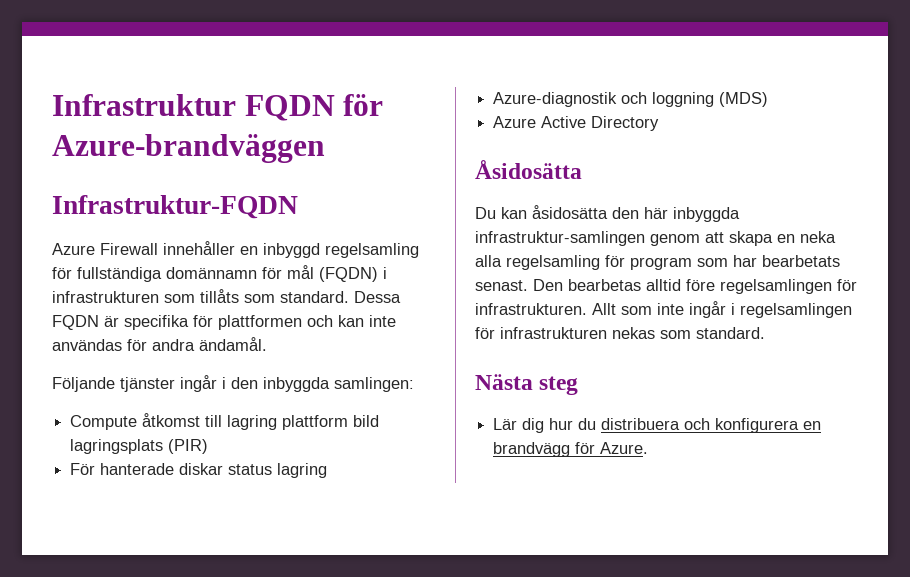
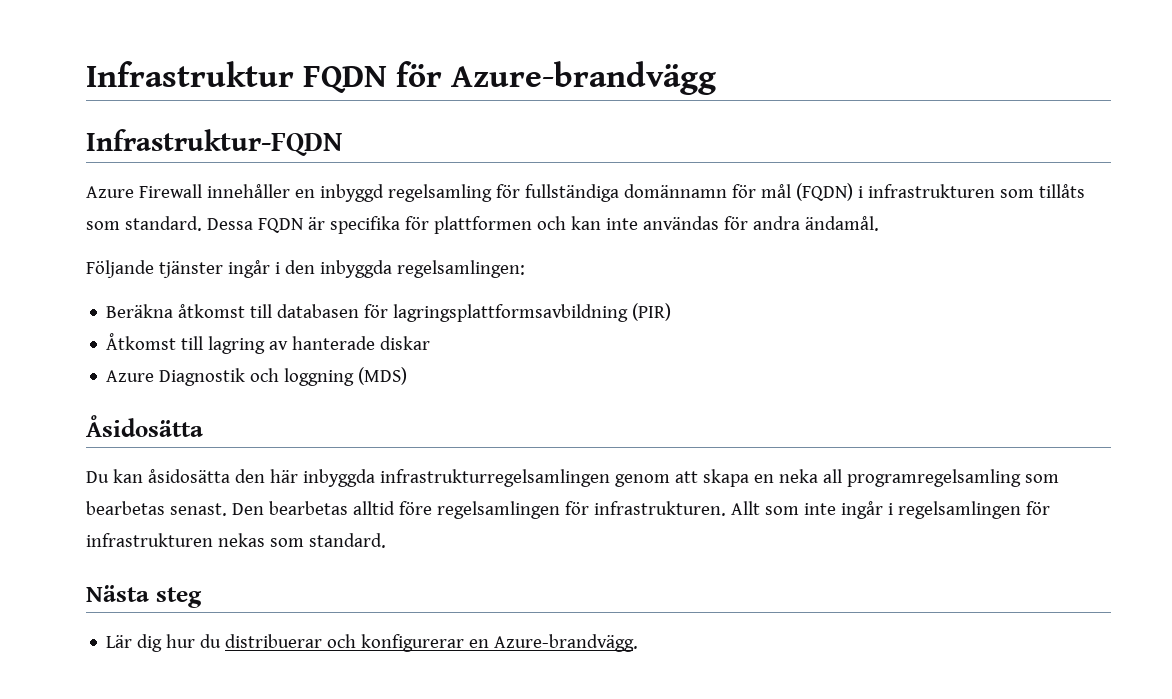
- Infrastruktur FQDN för Azure-brandväggen
+ Infrastruktur FQDN för Azure-brandvägg
- Följande tjänster ingår i den inbyggda samlingen:
- Compute åtkomst till lagring plattform bild lagringsplats (PIR)
- För hanterade diskar status lagring
- Azure-diagnostik och loggning (MDS)
+ Följande tjänster ingår i den inbyggda regelsamlingen:
+ Beräkna åtkomst till databasen för lagringsplattformsavbildning (PIR)
+ Åtkomst till lagring av hanterade diskar
+ Azure Diagnostik och loggning (MDS)
- Azure Active Directory
- Du kan åsidosätta den här inbyggda infrastruktur-samlingen genom att skapa en neka alla regelsamling för program som har bearbetats senast.
+ Du kan åsidosätta den här inbyggda infrastrukturregelsamlingen genom att skapa en neka all programregelsamling som bearbetas senast.
- Lär dig hur du distribuera och konfigurera en brandvägg för Azure.
+ Lär dig hur du distribuerar och konfigurerar en Azure-brandvägg.

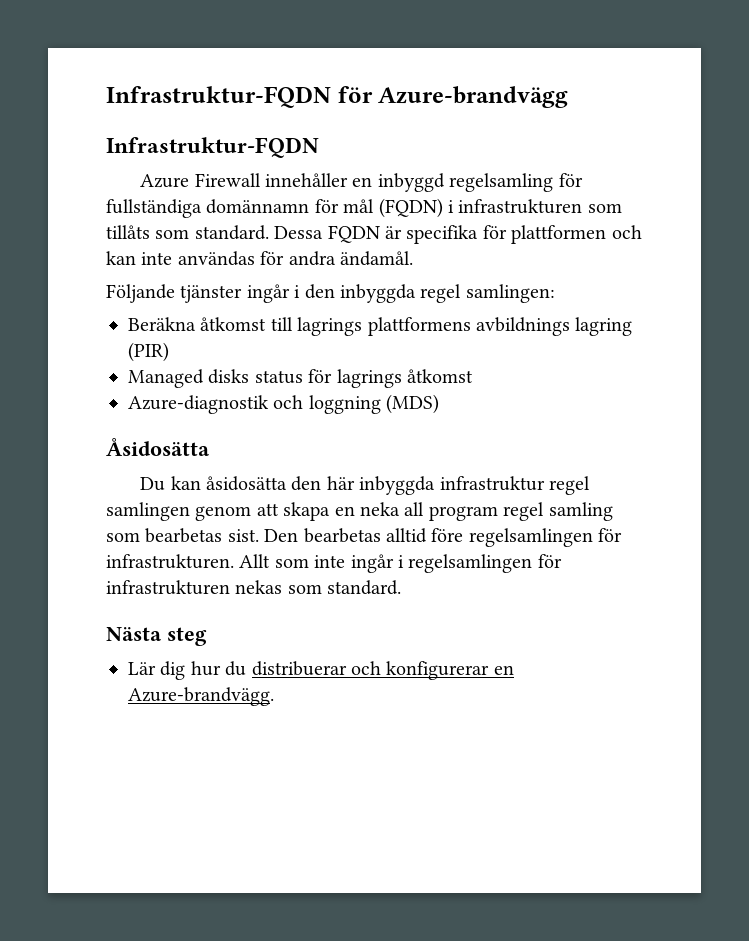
- Infrastruktur FQDN för Azure-brandvägg
+ Infrastruktur-FQDN för Azure-brandvägg
- Följande tjänster ingår i den inbyggda regelsamlingen:
+ Följande tjänster ingår i den inbyggda regel samlingen:
- Beräkna åtkomst till databasen för lagringsplattformsavbildning (PIR)
- Åtkomst till lagring av hanterade diskar
- Azure Diagnostik och loggning (MDS)
+ Beräkna åtkomst till lagrings plattformens avbildnings lagring (PIR)
+ Managed disks status för lagrings åtkomst
+ Azure-diagnostik och loggning (MDS)
- Du kan åsidosätta den här inbyggda infrastrukturregelsamlingen genom att skapa en neka all programregelsamling som bearbetas senast.
+ Du kan åsidosätta den här inbyggda infrastruktur regel samlingen genom att skapa en neka all program regel samling som bearbetas sist.

